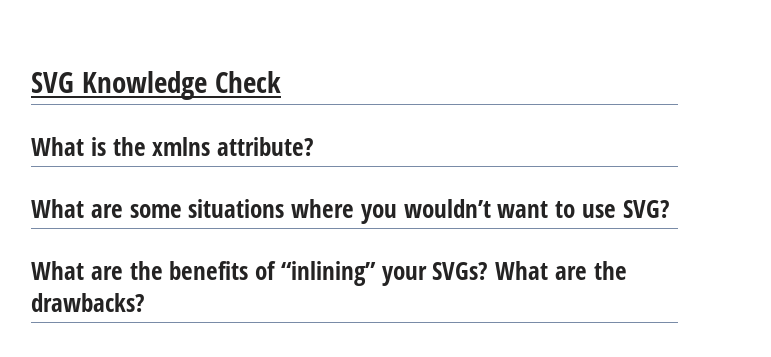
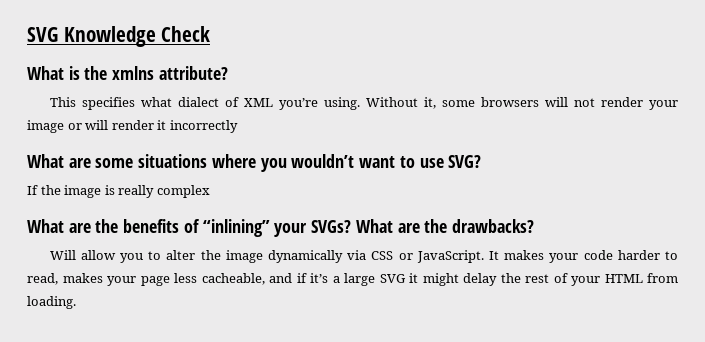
+ This specifies what dialect of XML you’re using. Without it, some browsers will not render your image or will render it incorrectly
+ If the image is really complex
+ Will allow you to alter the image dynamically via CSS or JavaScript. It makes your code harder to read, makes your page less cacheable, and if it’s a large SVG it might delay the rest of your HTML from loading.

